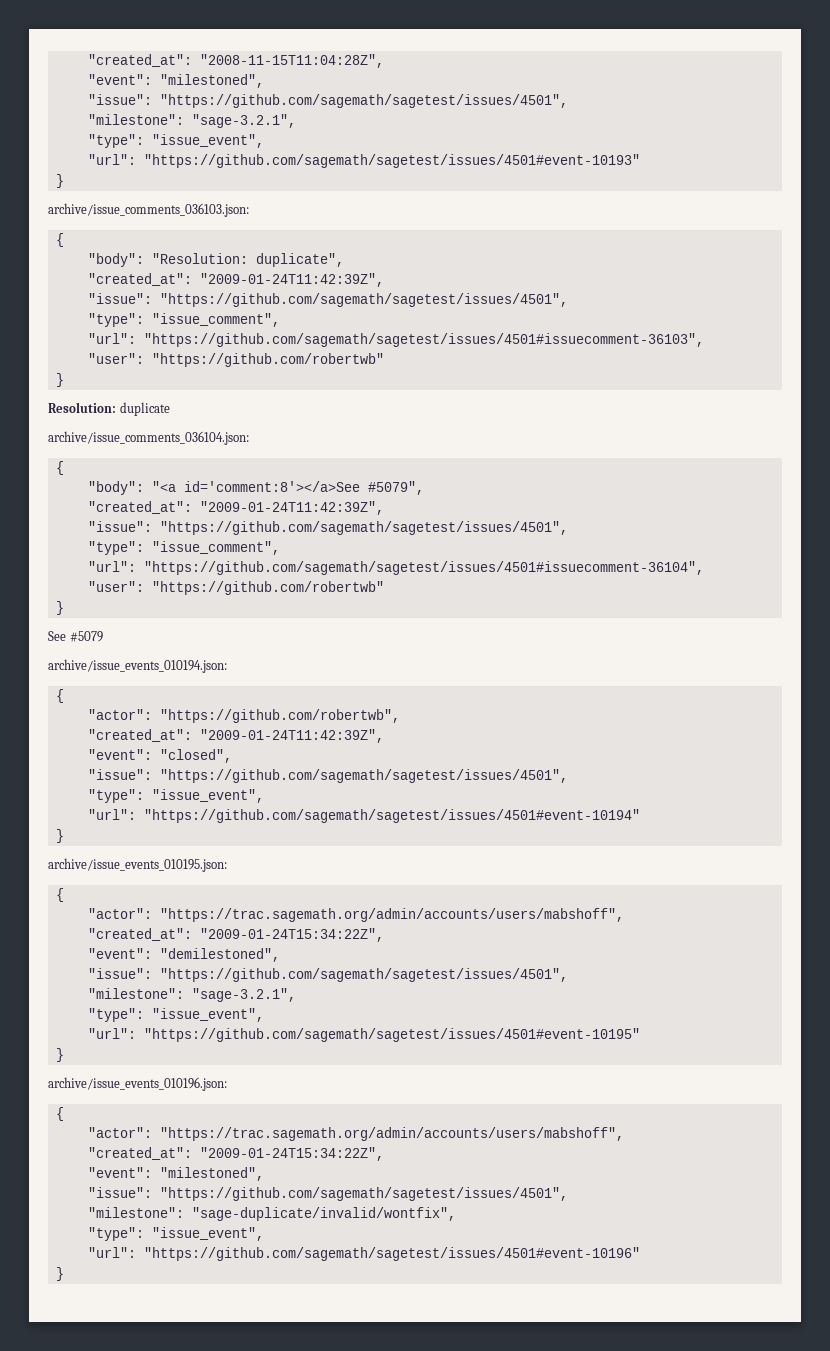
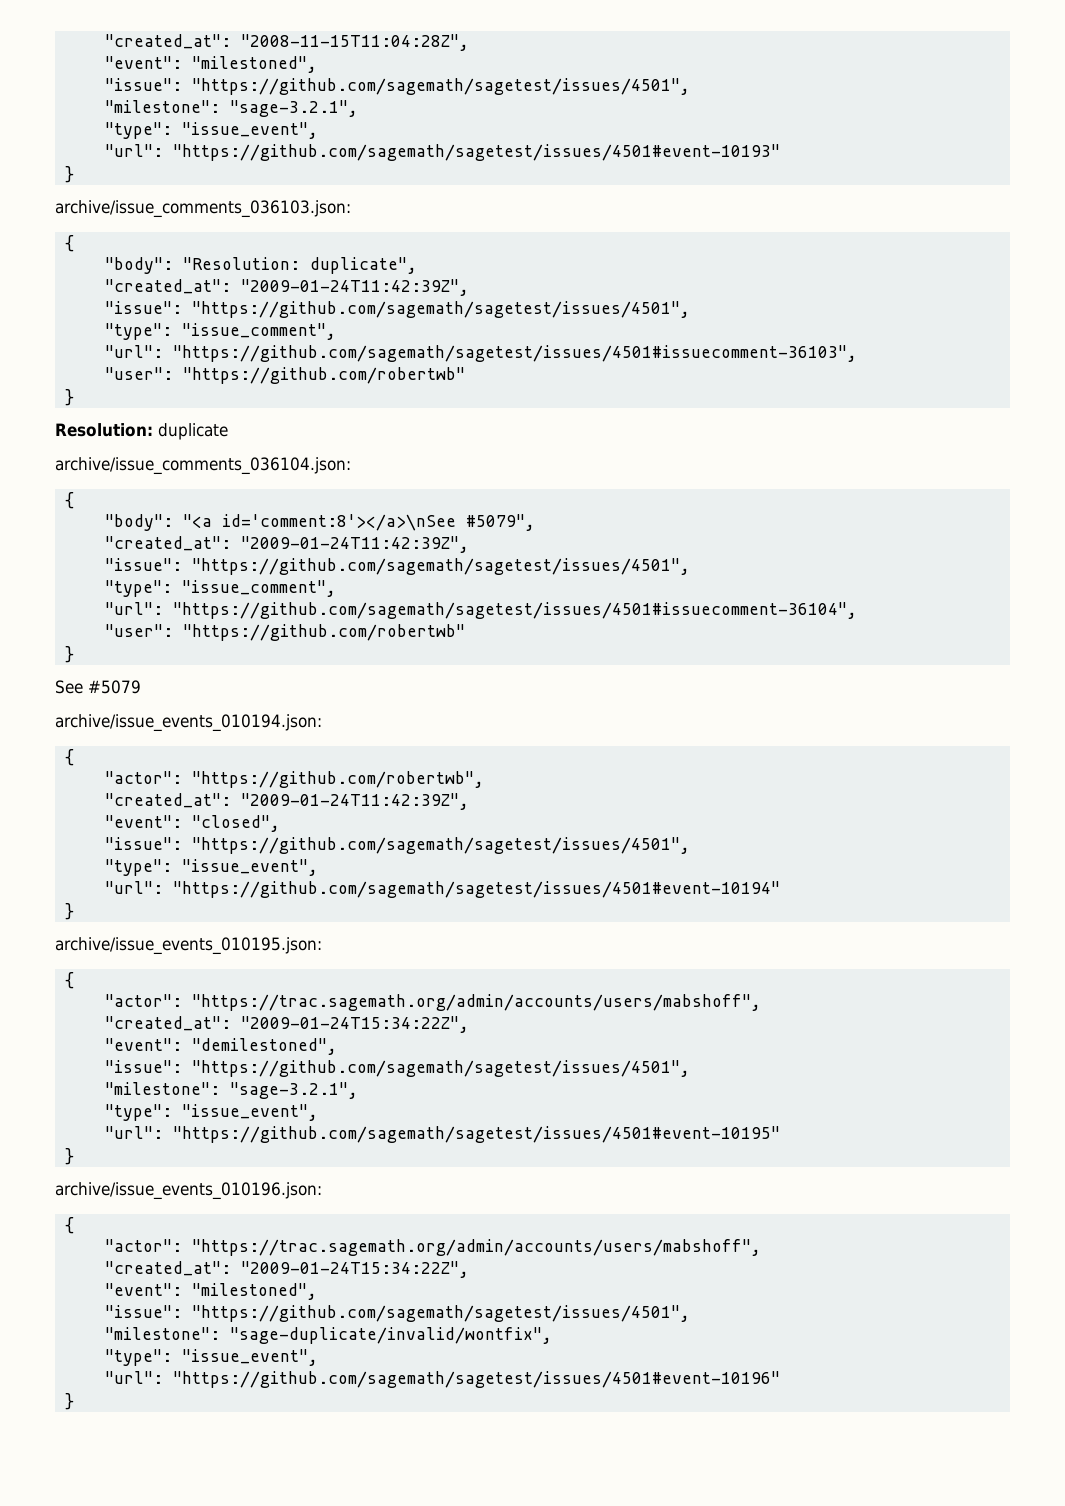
- "body": "<a id='comment:8'></a>See #5079",
+ "body": "<a id='comment:8'></a>\nSee #5079",

